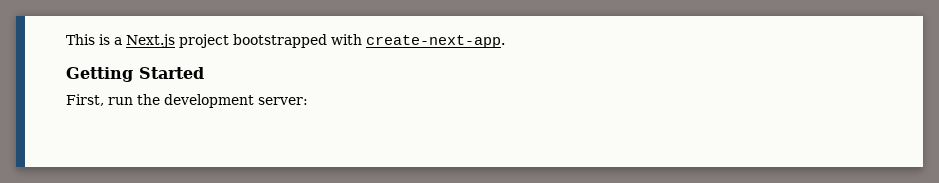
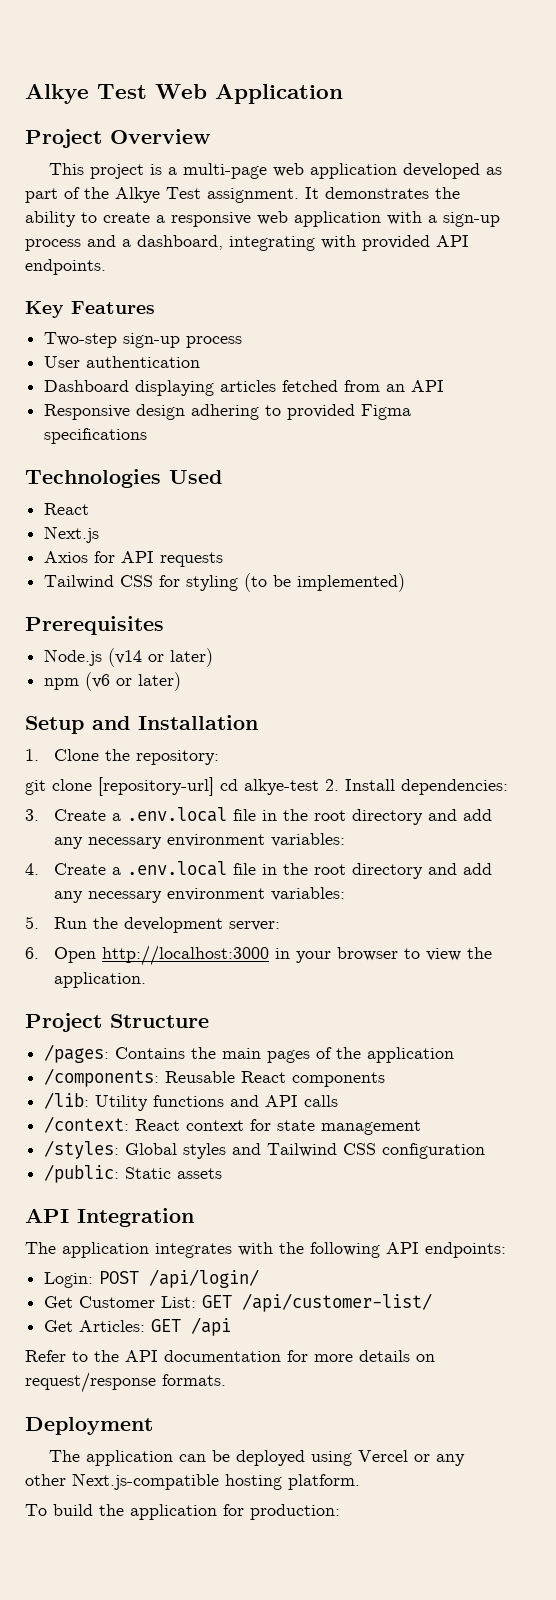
- This is a Next.js project bootstrapped with create-next-app.
- Getting Started
- First, run the development server:
+ Alkye Test Web Application
+ Project Overview
+ This project is a multi-page web application developed as part of the Alkye Test assignment. It demonstrates the ability to create a responsive web application with a sign-up process and a dashboard, integrating with provided API endpoints.
+ Key Features
+ Two-step sign-up process
+ User authentication
+ Dashboard displaying articles fetched from an API
+ Responsive design adhering to provided Figma specifications
+ Technologies Used
+ React
+ Next.js
+ Axios for API requests
+ Tailwind CSS for styling (to be implemented)
+ Prerequisites
+ Node.js (v14 or later)
+ npm (v6 or later)
+ Setup and Installation
+ 1. Clone the repository:
+ git clone [repository-url] cd alkye-test 2. Install dependencies:
+ 3. Create a .env.local file in the root directory and add any necessary environment variables:
+ 4. Create a .env.local file in the root directory and add any necessary environment variables:
+ 5. Run the development server:
+ 6. Open http://localhost:3000 in your browser to view the application.
+ Project Structure
+ /pages: Contains the main pages of the application
+ /components: Reusable React components
+ /lib: Utility functions and API calls
+ /context: React context for state management
+ /styles: Global styles and Tailwind CSS configuration
+ /public: Static assets
+ API Integration
+ The application integrates with the following API endpoints:
+ Login: POST /api/login/
+ Get Customer List: GET /api/customer-list/
+ Get Articles: GET /api
+ Refer to the API documentation for more details on request/response formats.
+ Deployment
+ The application can be deployed using Vercel or any other Next.js-compatible hosting platform.
+ To build the application for production:

